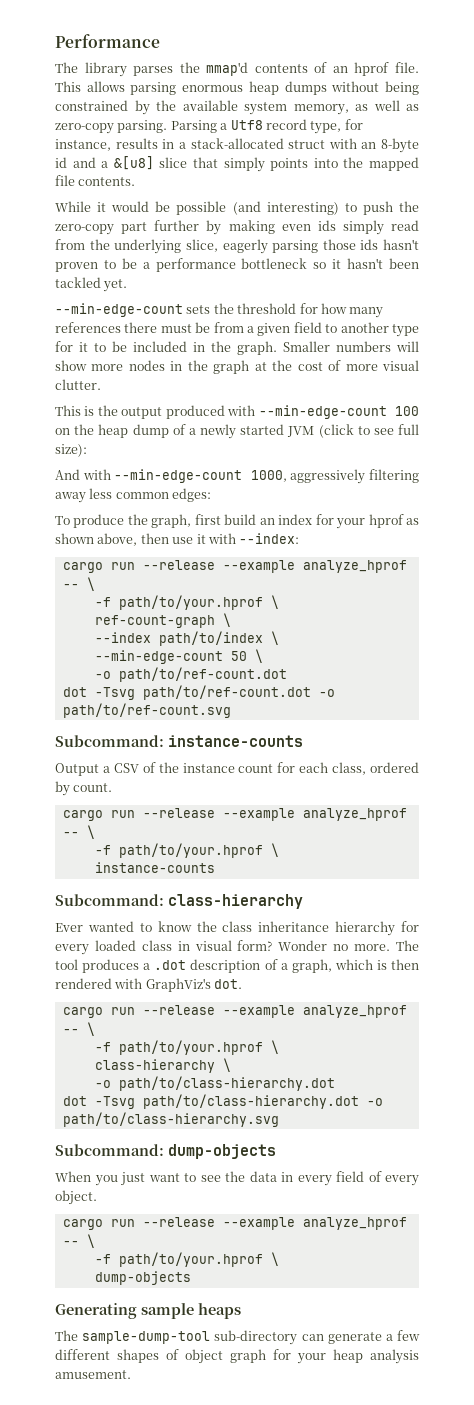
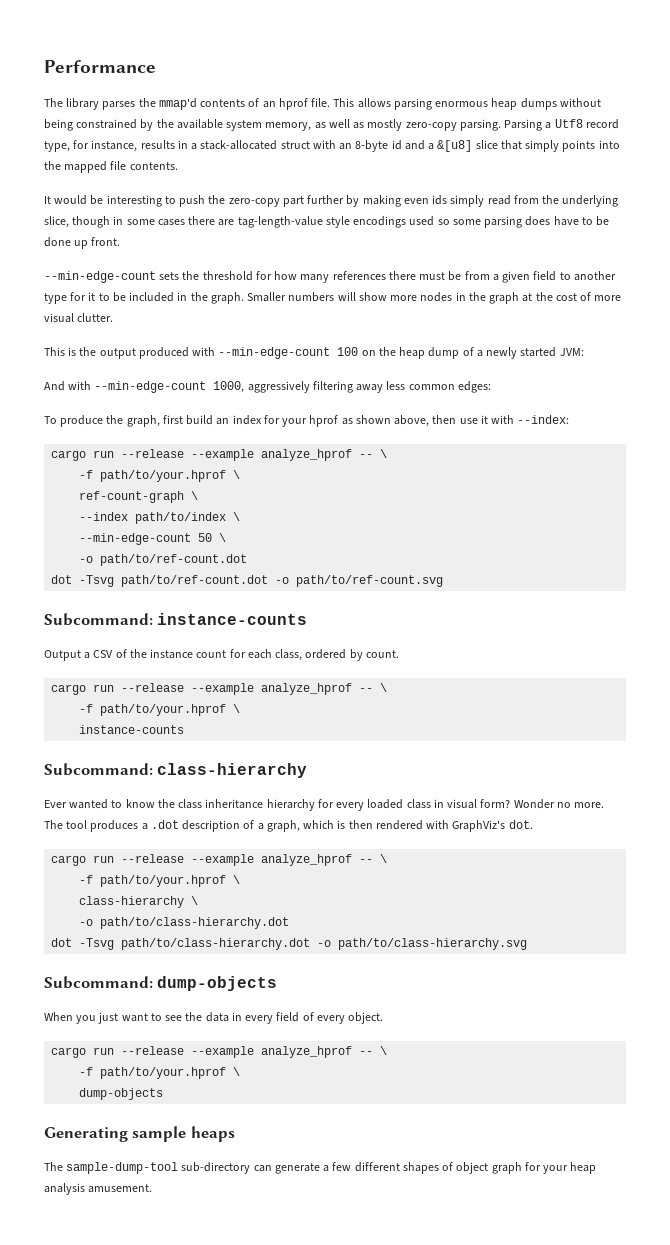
- This allows parsing enormous heap dumps without being constrained by the available system memory, as well as zero-copy parsing.
+ This allows parsing enormous heap dumps without being constrained by the available system memory, as well as mostly zero-copy parsing.
- While it would be possible (and interesting) to push the zero-copy part further by making even ids simply read from the underlying slice, eagerly parsing those ids hasn't proven to be a performance bottleneck so it hasn't been tackled yet.
+ It would be interesting to push the zero-copy part further by making even ids simply read from the underlying slice, though in some cases there are tag-length-value style encodings used so some parsing does have to be done up front.
- This is the output produced with --min-edge-count 100 on the heap dump of a newly started JVM (click to see full size):
+ This is the output produced with --min-edge-count 100 on the heap dump of a newly started JVM:

